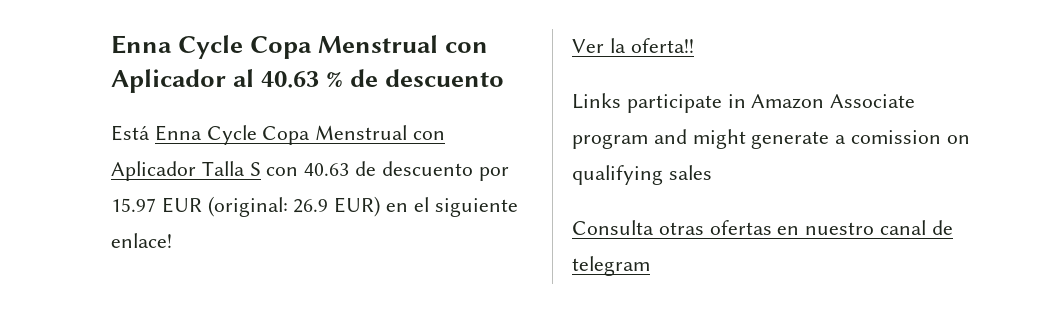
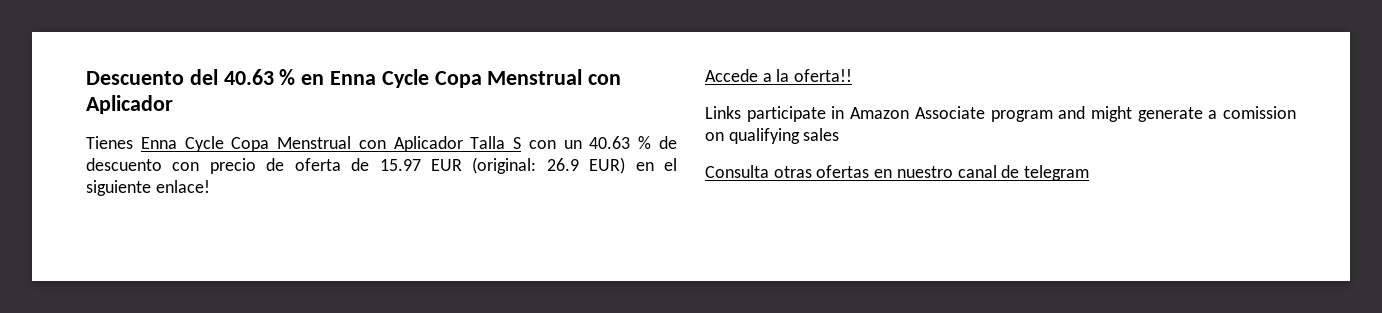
- Enna Cycle Copa Menstrual con Aplicador al 40.63 % de descuento
- Está Enna Cycle Copa Menstrual con Aplicador Talla S con 40.63 de descuento por 15.97 EUR (original: 26.9 EUR) en el siguiente enlace!
+ Descuento del 40.63 % en Enna Cycle Copa Menstrual con Aplicador
+ Tienes Enna Cycle Copa Menstrual con Aplicador Talla S con un 40.63 % de descuento con precio de oferta de 15.97 EUR (original: 26.9 EUR) en el siguiente enlace!
- Ver la oferta!!
+ Accede a la oferta!!

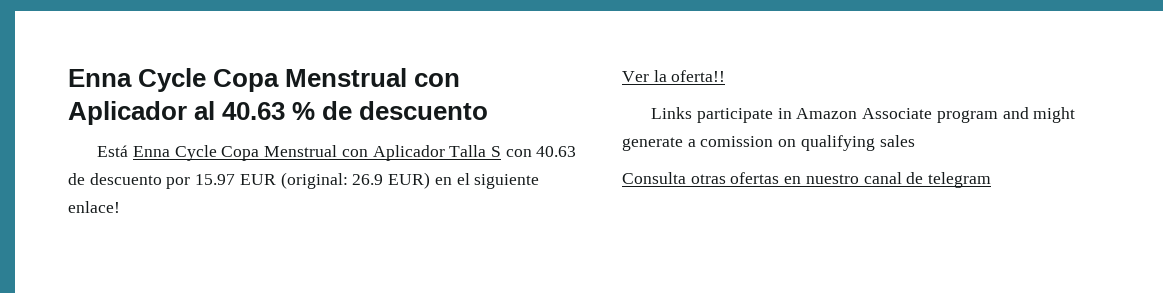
- Descuento del 40.63 % en Enna Cycle Copa Menstrual con Aplicador
- Tienes Enna Cycle Copa Menstrual con Aplicador Talla S con un 40.63 % de descuento con precio de oferta de 15.97 EUR (original: 26.9 EUR) en el siguiente enlace!
+ Enna Cycle Copa Menstrual con Aplicador al 40.63 % de descuento
+ Está Enna Cycle Copa Menstrual con Aplicador Talla S con 40.63 de descuento por 15.97 EUR (original: 26.9 EUR) en el siguiente enlace!
- Accede a la oferta!!
+ Ver la oferta!!

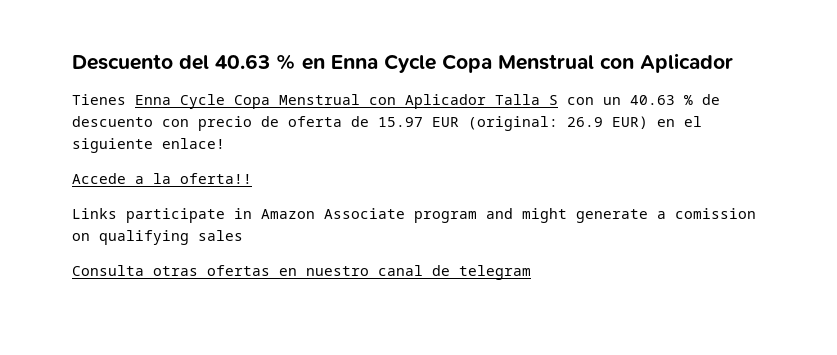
- Enna Cycle Copa Menstrual con Aplicador al 40.63 % de descuento
- Está Enna Cycle Copa Menstrual con Aplicador Talla S con 40.63 de descuento por 15.97 EUR (original: 26.9 EUR) en el siguiente enlace!
+ Descuento del 40.63 % en Enna Cycle Copa Menstrual con Aplicador
+ Tienes Enna Cycle Copa Menstrual con Aplicador Talla S con un 40.63 % de descuento con precio de oferta de 15.97 EUR (original: 26.9 EUR) en el siguiente enlace!
- Ver la oferta!!
+ Accede a la oferta!!

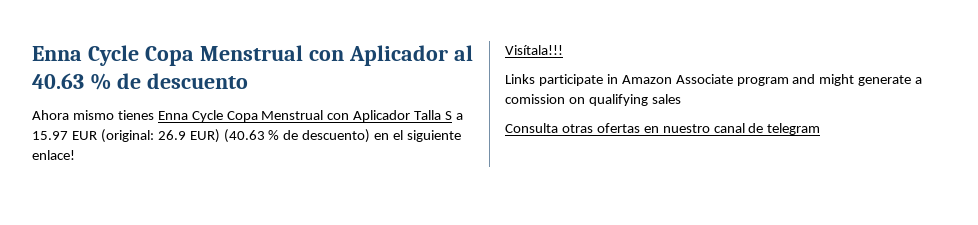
- Descuento del 40.63 % en Enna Cycle Copa Menstrual con Aplicador
- Tienes Enna Cycle Copa Menstrual con Aplicador Talla S con un 40.63 % de descuento con precio de oferta de 15.97 EUR (original: 26.9 EUR) en el siguiente enlace!
+ Enna Cycle Copa Menstrual con Aplicador al 40.63 % de descuento
+ Ahora mismo tienes Enna Cycle Copa Menstrual con Aplicador Talla S a 15.97 EUR (original: 26.9 EUR) (40.63 % de descuento) en el siguiente enlace!
- Accede a la oferta!!
+ Visítala!!!

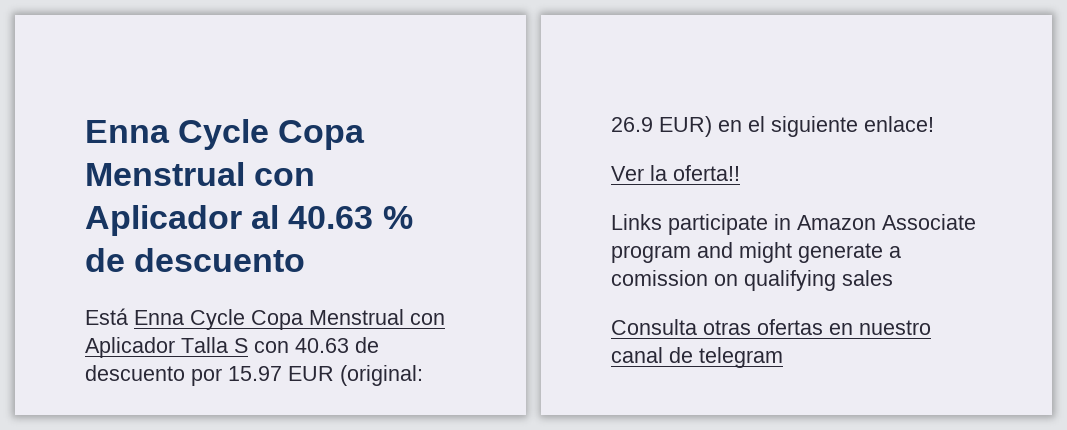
- Ahora mismo tienes Enna Cycle Copa Menstrual con Aplicador Talla S a 15.97 EUR (original: 26.9 EUR) (40.63 % de descuento) en el siguiente enlace!
+ Está Enna Cycle Copa Menstrual con Aplicador Talla S con 40.63 de descuento por 15.97 EUR (original: 26.9 EUR) en el siguiente enlace!
- Visítala!!!
+ Ver la oferta!!

